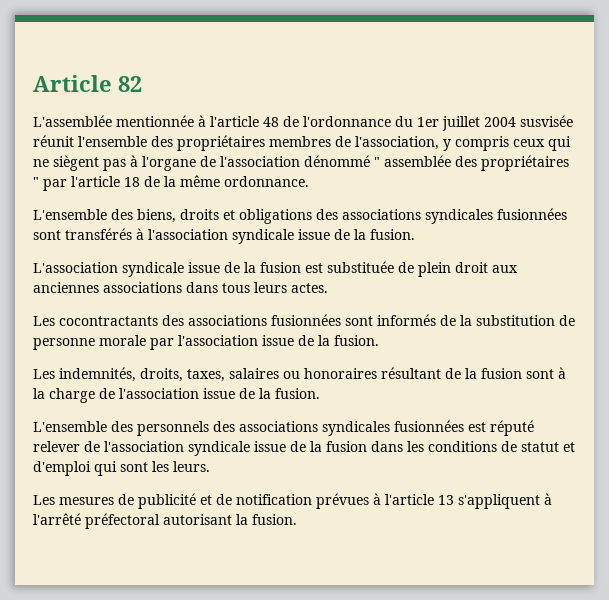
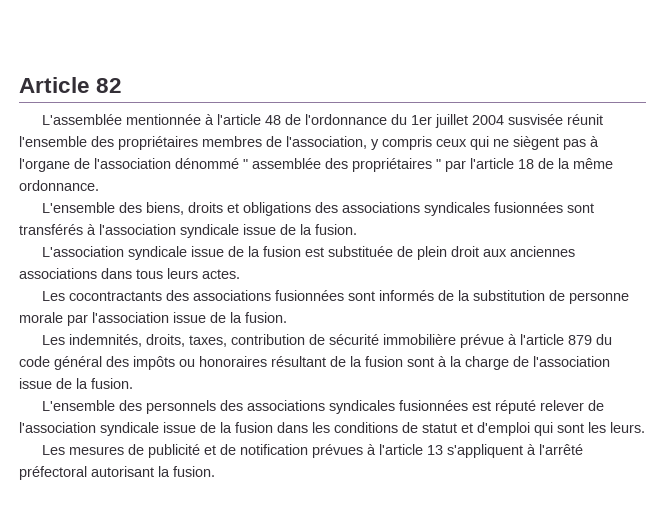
- Les indemnités, droits, taxes, salaires ou honoraires résultant de la fusion sont à la charge de l'association issue de la fusion.
+ Les indemnités, droits, taxes, contribution de sécurité immobilière prévue à l'article 879 du code général des impôts ou honoraires résultant de la fusion sont à la charge de l'association issue de la fusion.

